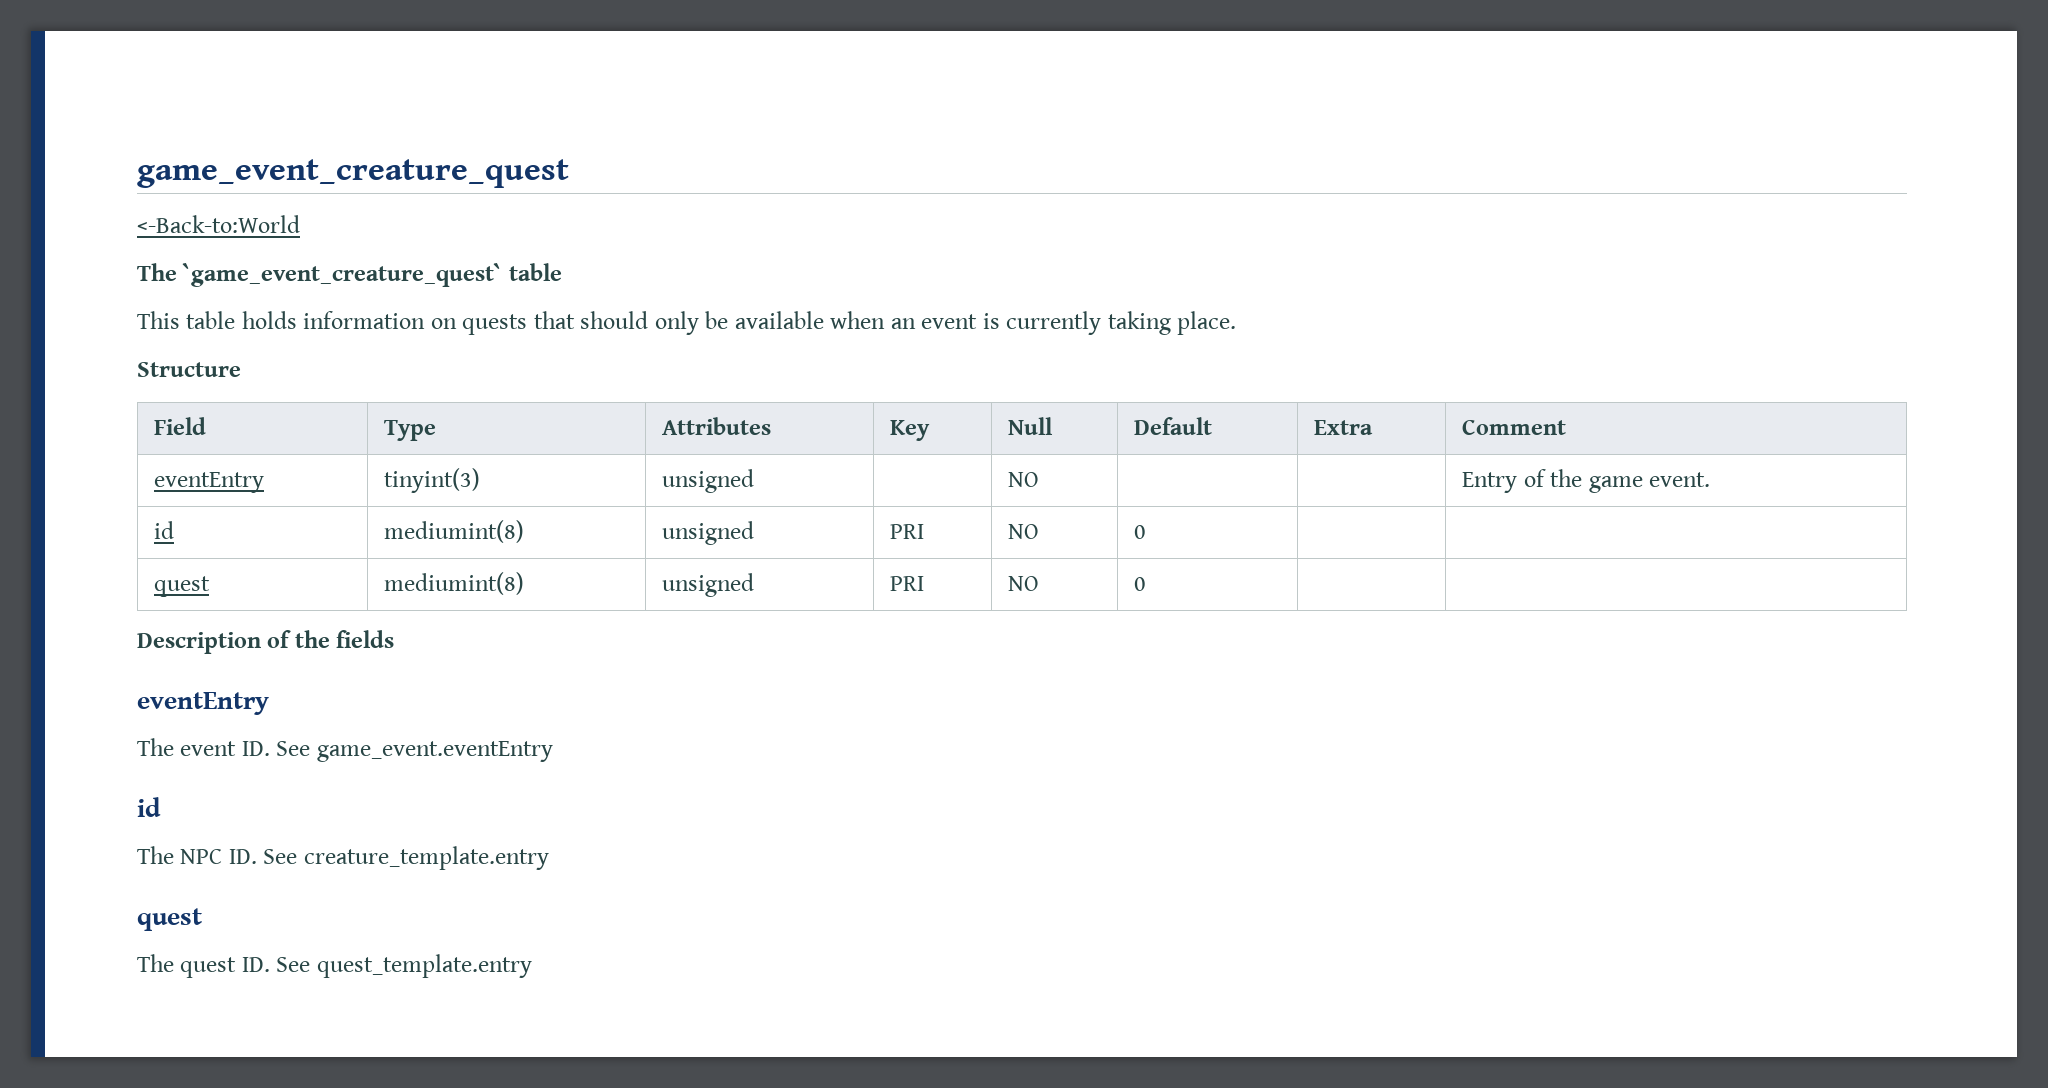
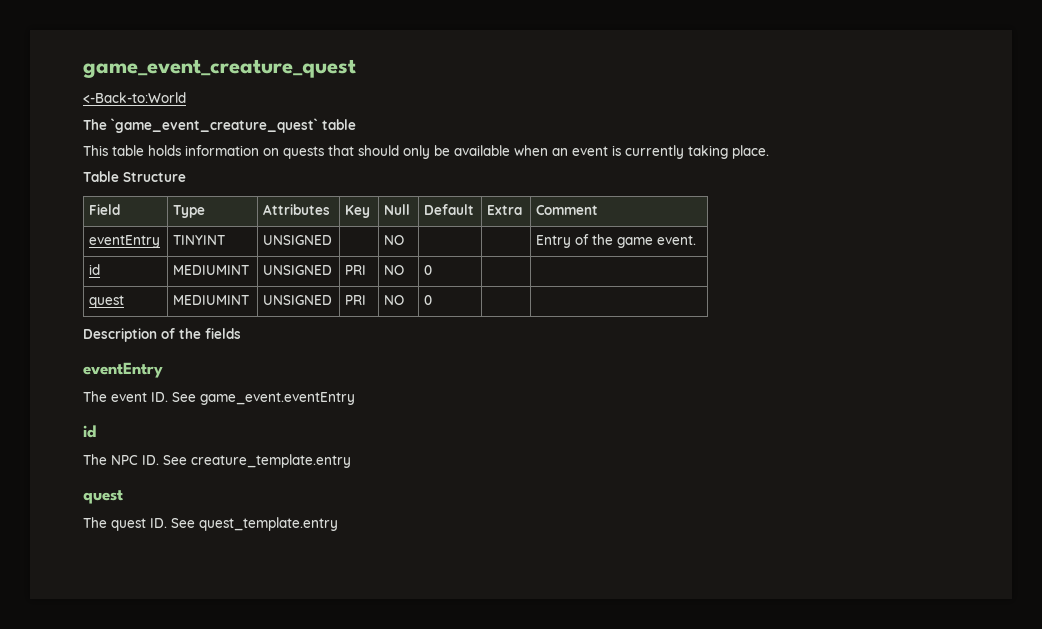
- Structure
+ Table Structure
- eventEntry | tinyint(3) | unsigned | | NO | | | Entry of the game event.
+ eventEntry | TINYINT | UNSIGNED | | NO | | | Entry of the game event.
- id | mediumint(8) | unsigned | PRI | NO | 0 | |
+ id | MEDIUMINT | UNSIGNED | PRI | NO | 0 | |
- quest | mediumint(8) | unsigned | PRI | NO | 0 | |
+ quest | MEDIUMINT | UNSIGNED | PRI | NO | 0 | |

